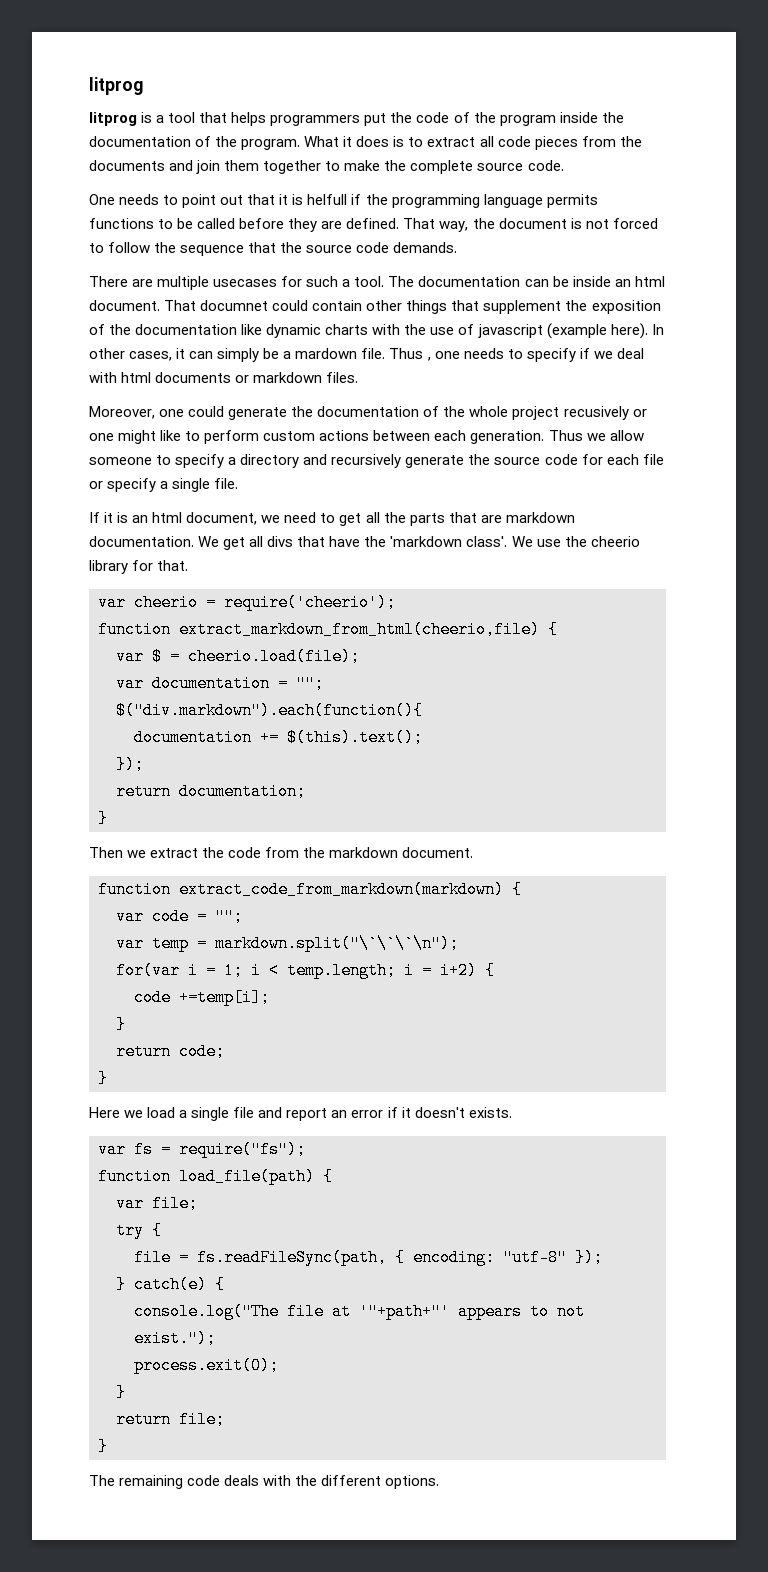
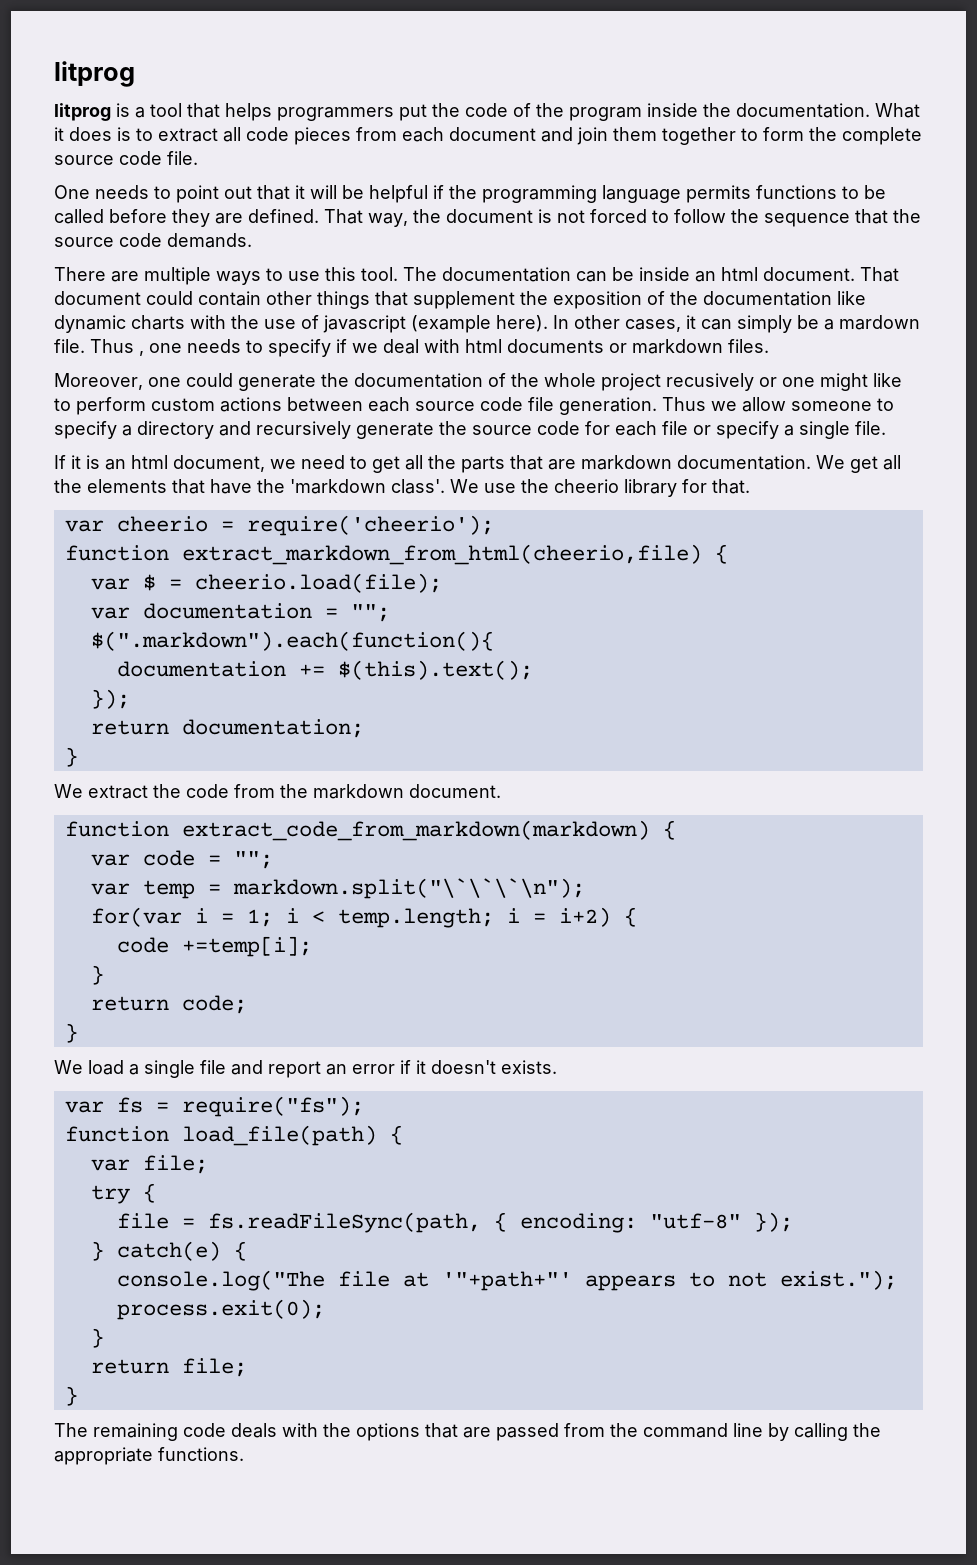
- litprog is a tool that helps programmers put the code of the program inside the documentation of the program.
+ litprog is a tool that helps programmers put the code of the program inside the documentation.
- What it does is to extract all code pieces from the documents and join them together to make the complete source code.
+ What it does is to extract all code pieces from each document and join them together to form the complete source code file.
- One needs to point out that it is helfull if the programming language permits functions to be called before they are defined.
+ One needs to point out that it will be helpful if the programming language permits functions to be called before they are defined.
- There are multiple usecases for such a tool.
+ There are multiple ways to use this tool.
- That documnet could contain other things that supplement the exposition of the documentation like dynamic charts with the use of javascript (example here).
+ That document could contain other things that supplement the exposition of the documentation like dynamic charts with the use of javascript (example here).
- Moreover, one could generate the documentation of the whole project recusively or one might like to perform custom actions between each generation.
+ Moreover, one could generate the documentation of the whole project recusively or one might like to perform custom actions between each source code file generation.
- We get all divs that have the 'markdown class'.
+ We get all the elements that have the 'markdown class'.
- $("div.markdown").each(function(){
+ $(".markdown").each(function(){
- Then we extract the code from the markdown document.
+ We extract the code from the markdown document.
- Here we load a single file and report an error if it doesn't exists.
+ We load a single file and report an error if it doesn't exists.
- The remaining code deals with the different options.
+ The remaining code deals with the options that are passed from the command line by calling the appropriate functions.

